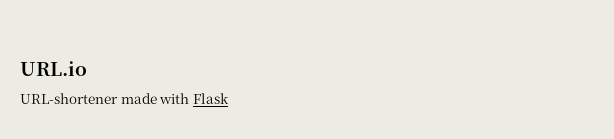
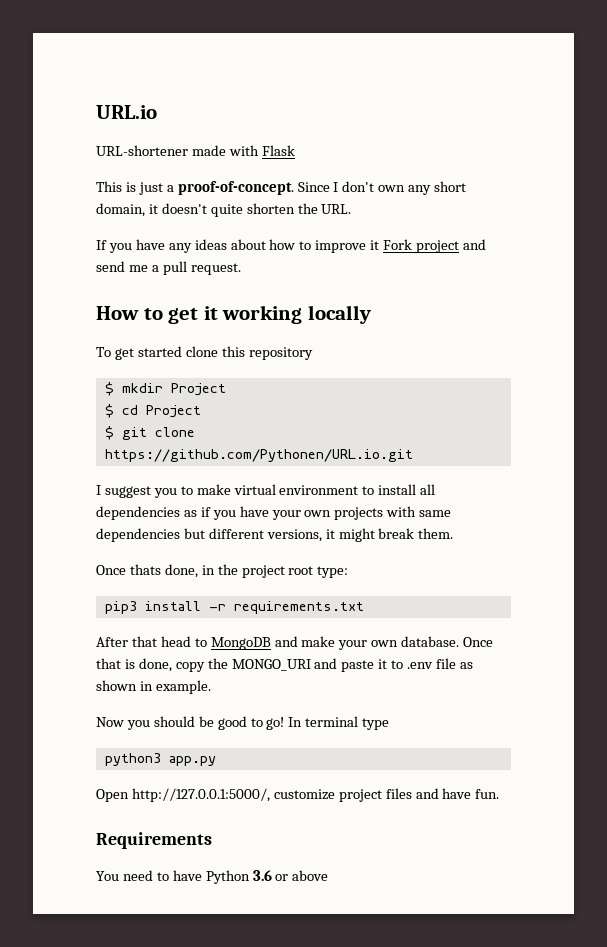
+ This is just a proof-of-concept. Since I don't own any short domain, it doesn't quite shorten the URL.
+ If you have any ideas about how to improve it Fork project and send me a pull request.
+ How to get it working locally
+ To get started clone this repository
+ $ mkdir Project
+ $ cd Project
+ $ git clone https://github.com/Pythonen/URL.io.git
+ I suggest you to make virtual environment to install all dependencies as if you have your own projects with same dependencies but different versions, it might break them.
+ Once thats done, in the project root type:
+ pip3 install -r requirements.txt
+ After that head to MongoDB and make your own database. Once that is done, copy the MONGO_URI and paste it to .env file as shown in example.
+ Now you should be good to go! In terminal type
+ python3 app.py
+ Open http://127.0.0.1:5000/, customize project files and have fun.
+ Requirements
+ You need to have Python 3.6 or above

